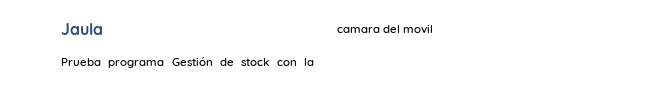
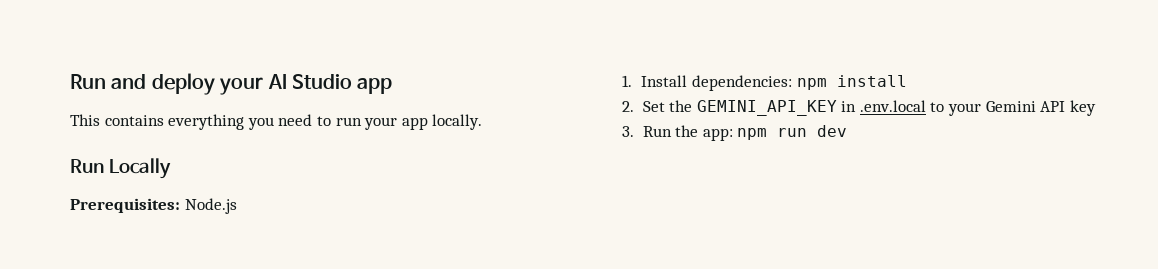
- Jaula
- Prueba programa Gestión de stock con la camara del movil
+ Run and deploy your AI Studio app
+ This contains everything you need to run your app locally.
+ Run Locally
+ Prerequisites: Node.js
+ 1. Install dependencies: npm install
+ 2. Set the GEMINI_API_KEY in .env.local to your Gemini API key
+ 3. Run the app: npm run dev

